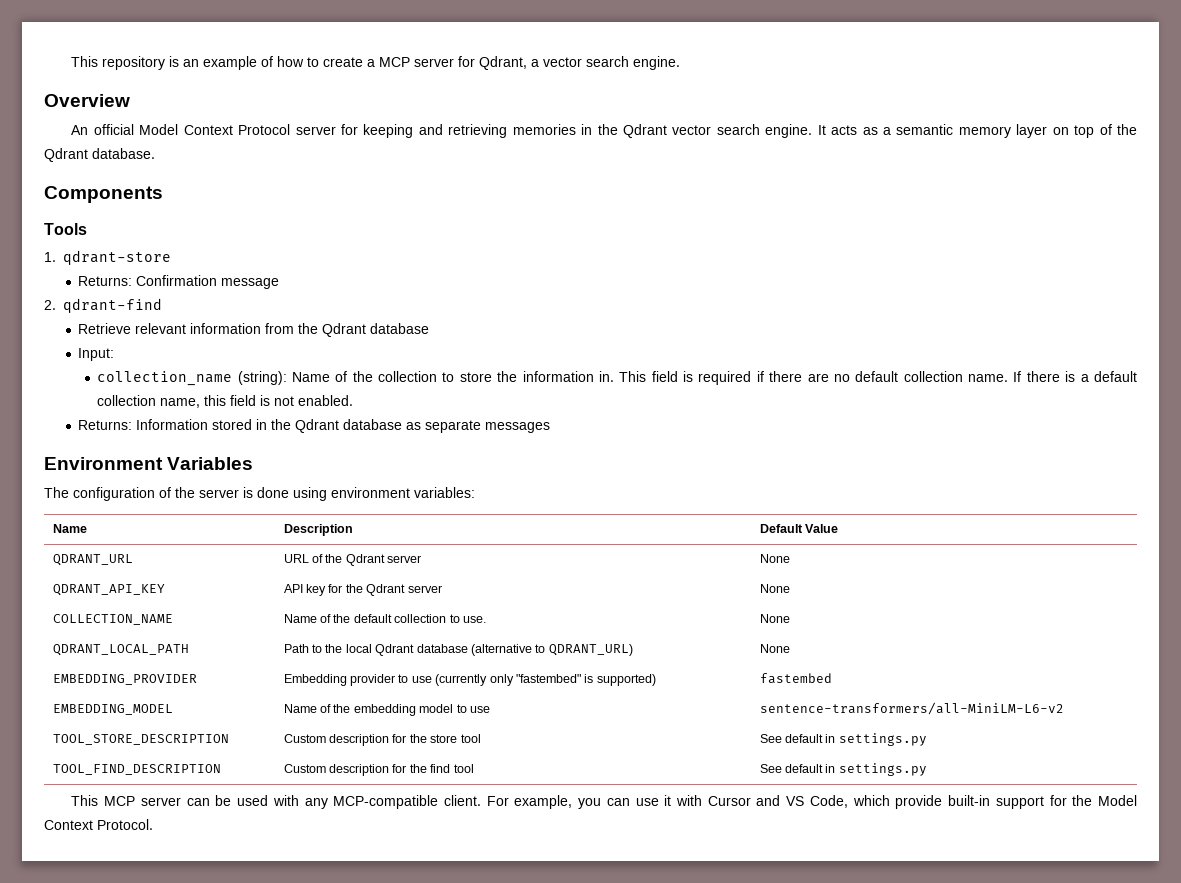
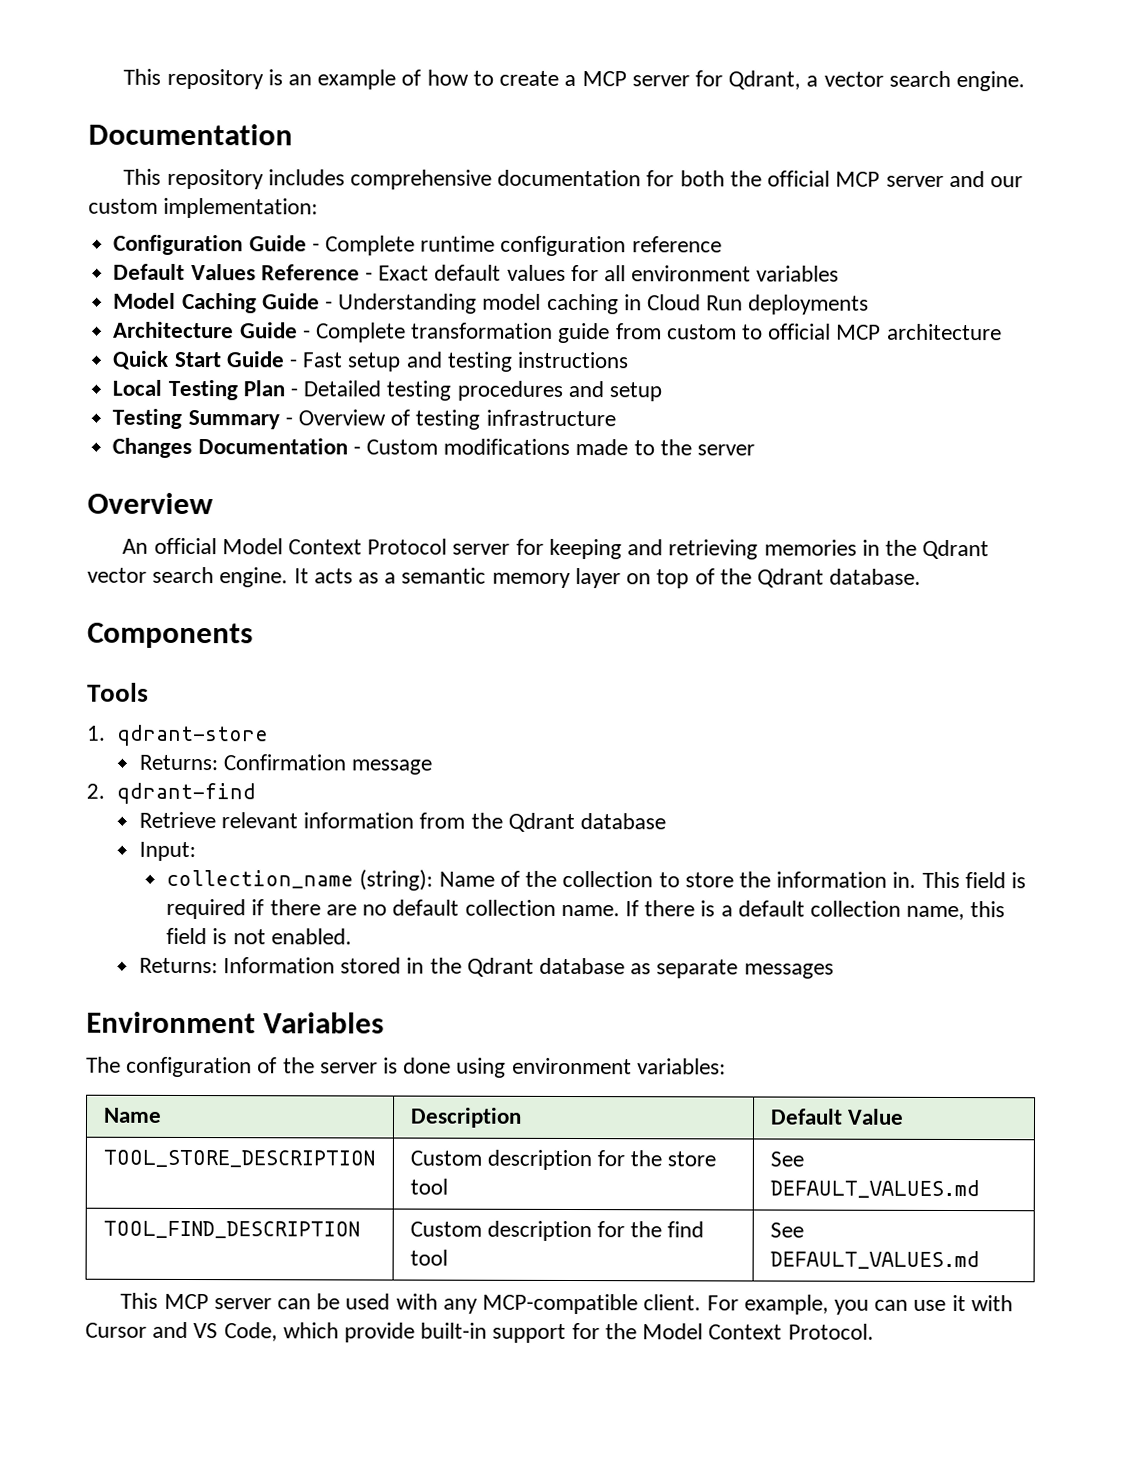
  This repository is an example of how to create a MCP server for Qdrant, a vector search engine.
+ Documentation
+ This repository includes comprehensive documentation for both the official MCP server and our custom implementation:
+ Configuration Guide - Complete runtime configuration reference
+ Default Values Reference - Exact default values for all environment variables
+ Model Caching Guide - Understanding model caching in Cloud Run deployments
+ Architecture Guide - Complete transformation guide from custom to official MCP architecture
+ Quick Start Guide - Fast setup and testing instructions
+ Local Testing Plan - Detailed testing procedures and setup
+ Testing Summary - Overview of testing infrastructure
+ Changes Documentation - Custom modifications made to the server
- QDRANT_URL | URL of the Qdrant server | None
- QDRANT_API_KEY | API key for the Qdrant server | None
- COLLECTION_NAME | Name of the default collection to use. | None
- QDRANT_LOCAL_PATH | Path to the local Qdrant database (alternative to QDRANT_URL) | None
- EMBEDDING_PROVIDER | Embedding provider to use (currently only "fastembed" is supported) | fastembed
- EMBEDDING_MODEL | Name of the embedding model to use | sentence-transformers/all-MiniLM-L6-v2
- TOOL_STORE_DESCRIPTION | Custom description for the store tool | See default in settings.py
+ TOOL_STORE_DESCRIPTION | Custom description for the store tool | See DEFAULT_VALUES.md
- TOOL_FIND_DESCRIPTION | Custom description for the find tool | See default in settings.py
+ TOOL_FIND_DESCRIPTION | Custom description for the find tool | See DEFAULT_VALUES.md

